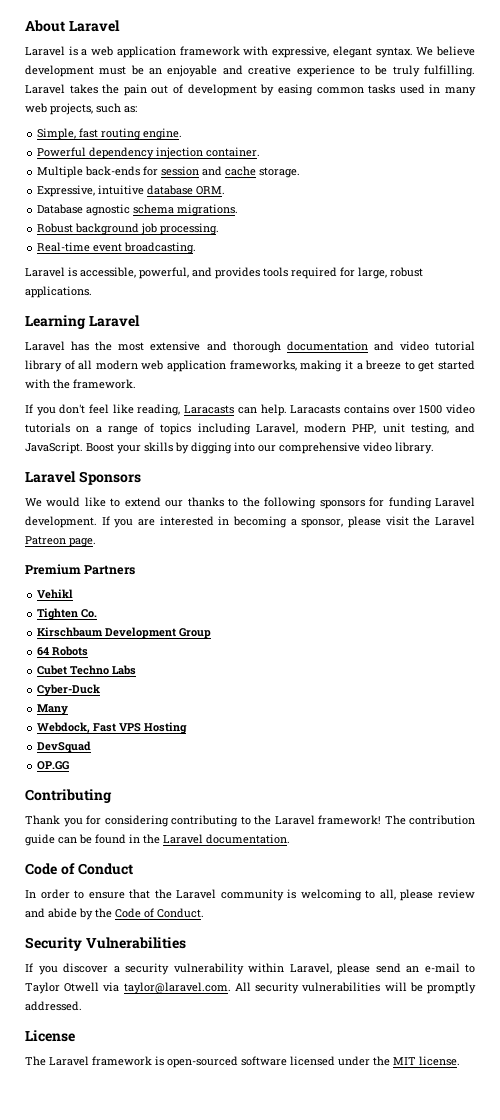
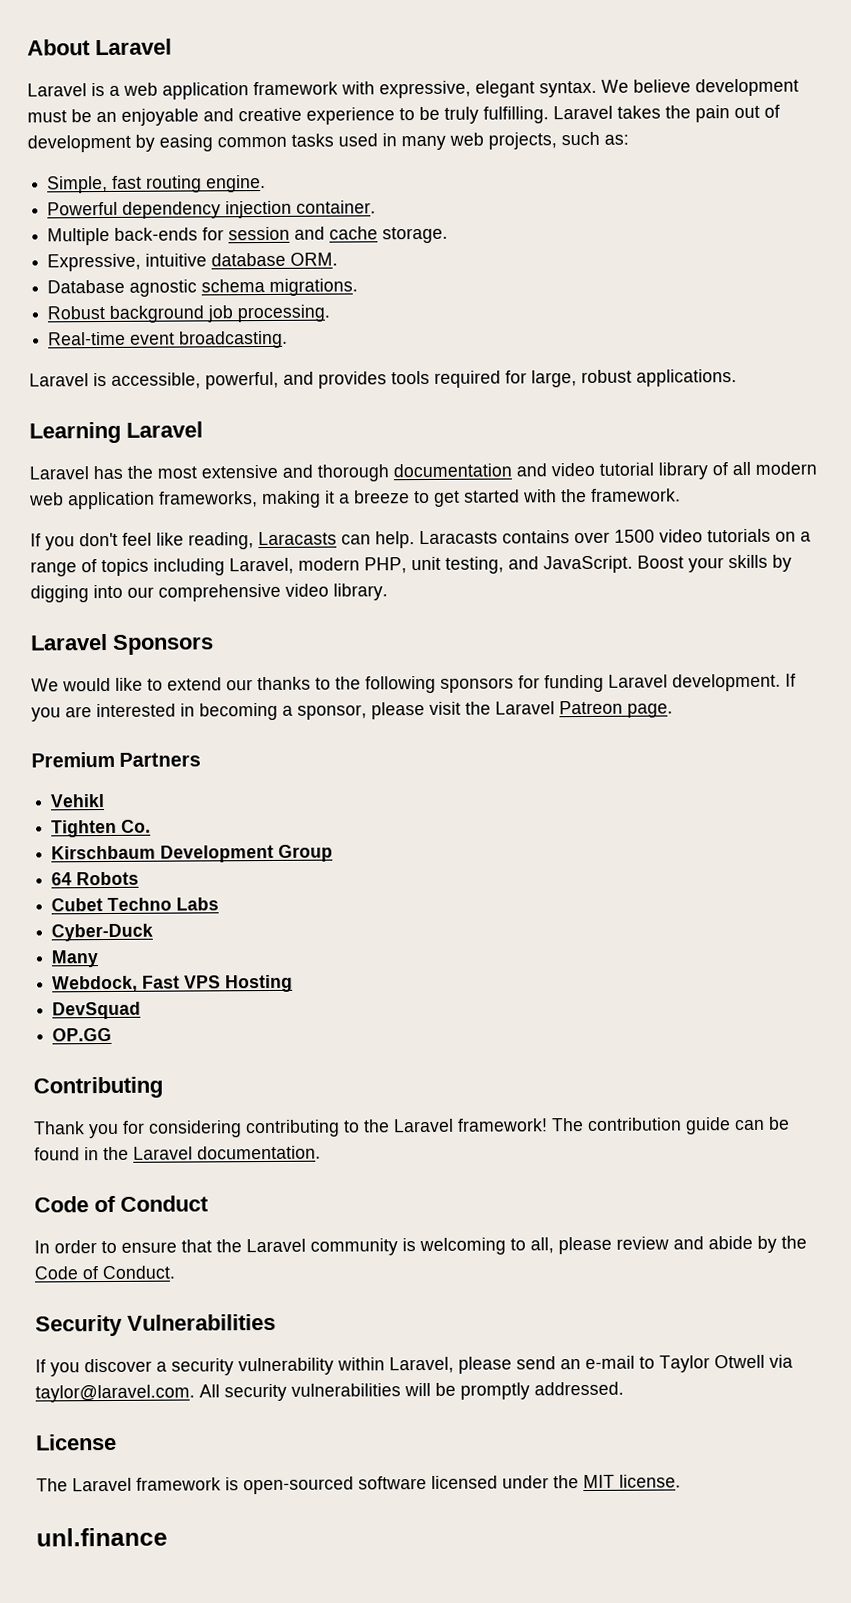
+ unl.finance

